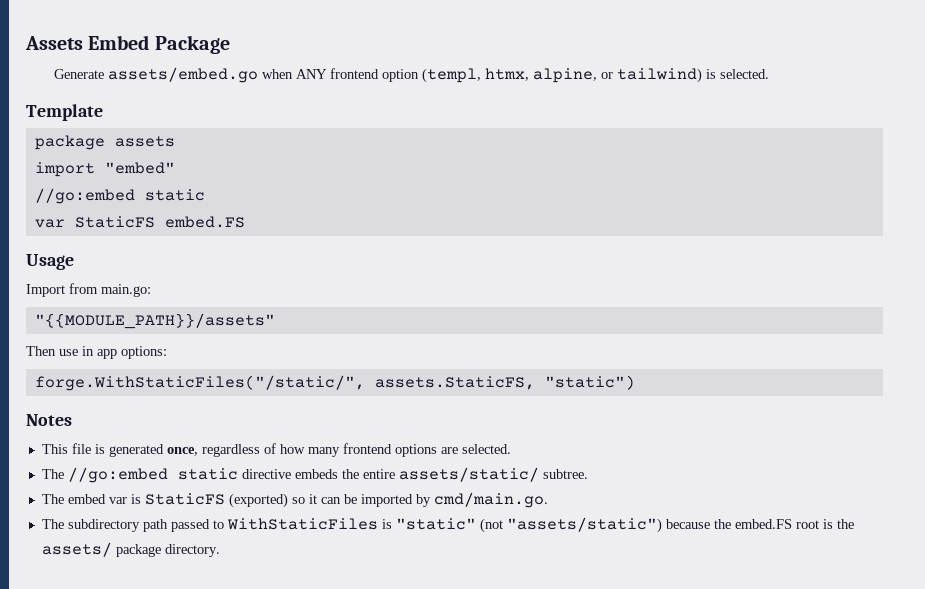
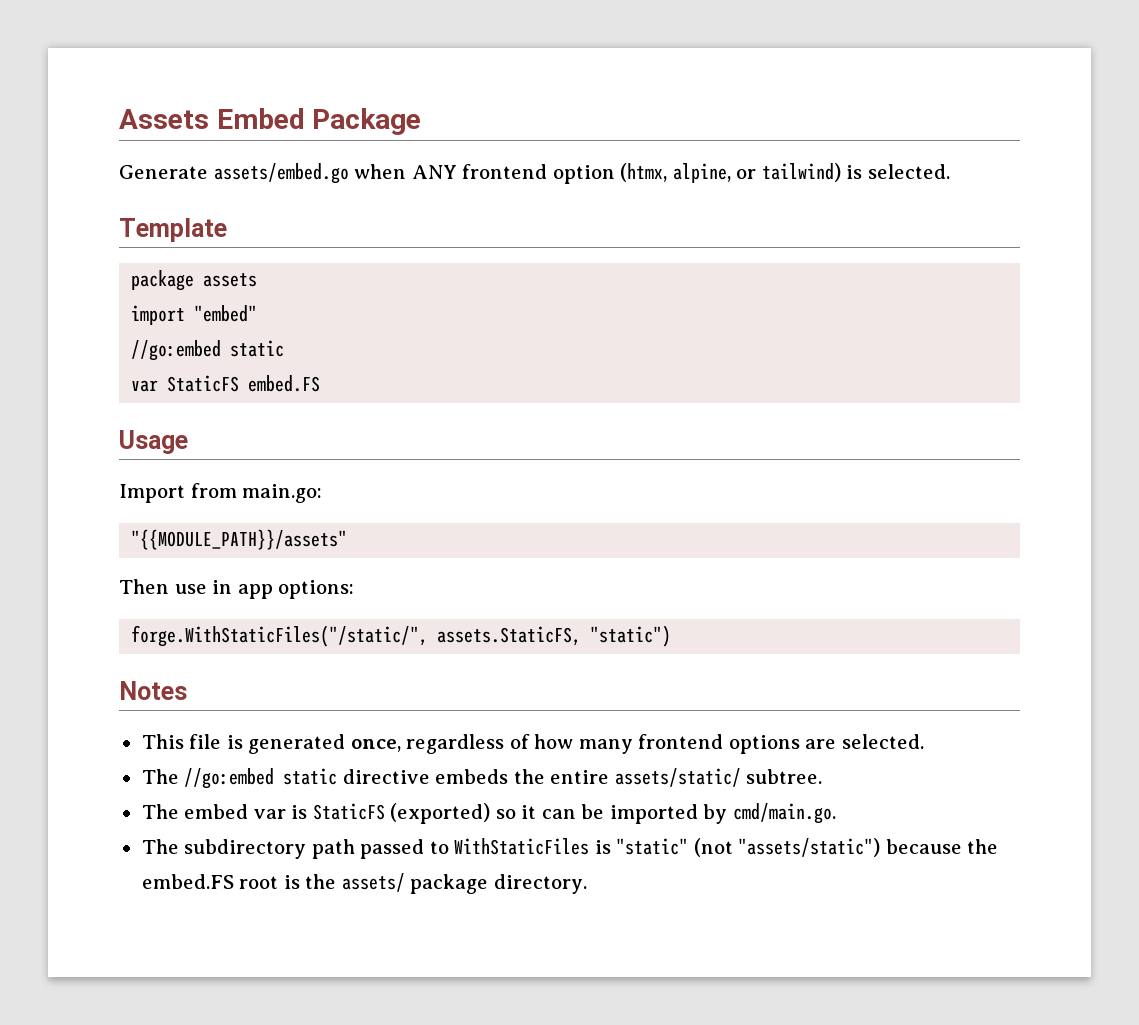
- Generate assets/embed.go when ANY frontend option (templ, htmx, alpine, or tailwind) is selected.
+ Generate assets/embed.go when ANY frontend option (htmx, alpine, or tailwind) is selected.

